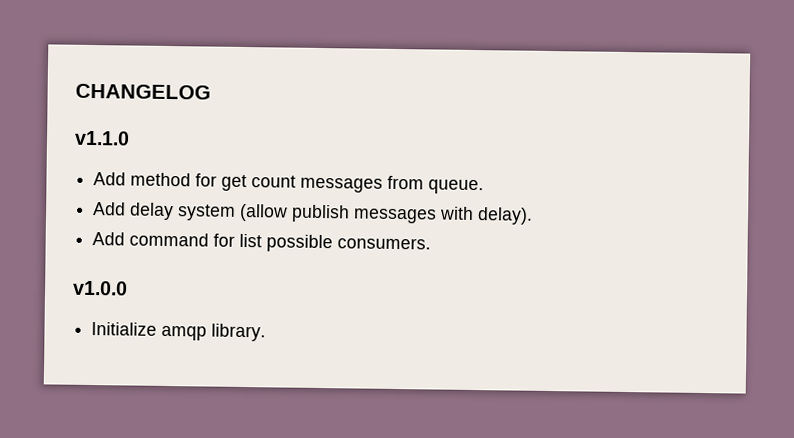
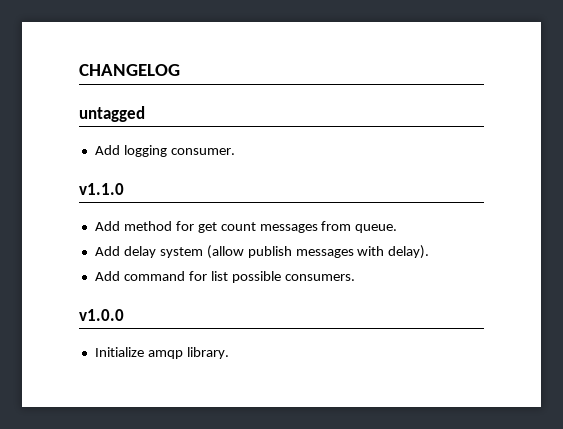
+ untagged
+ Add logging consumer.

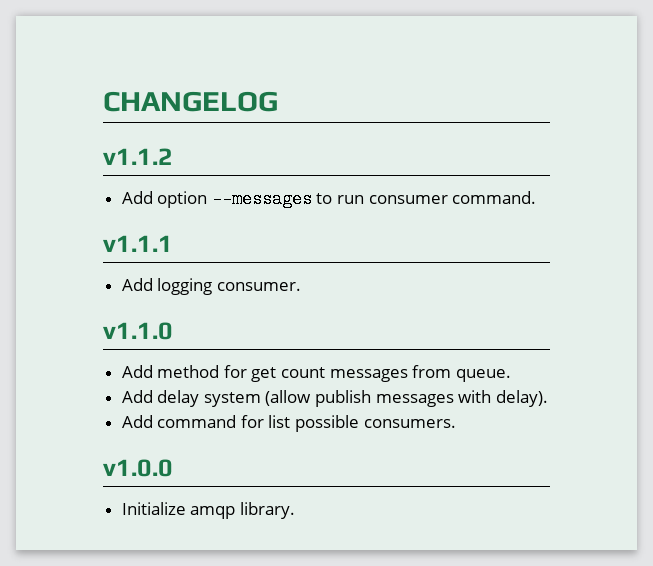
- untagged
+ v1.1.2
+ Add option --messages to run consumer command.
+ v1.1.1

